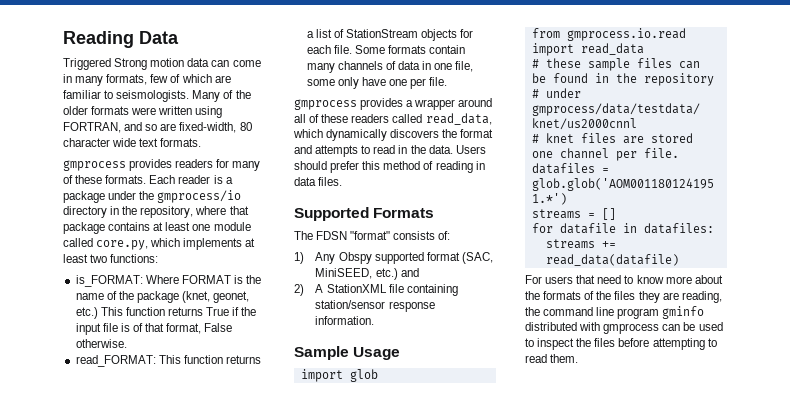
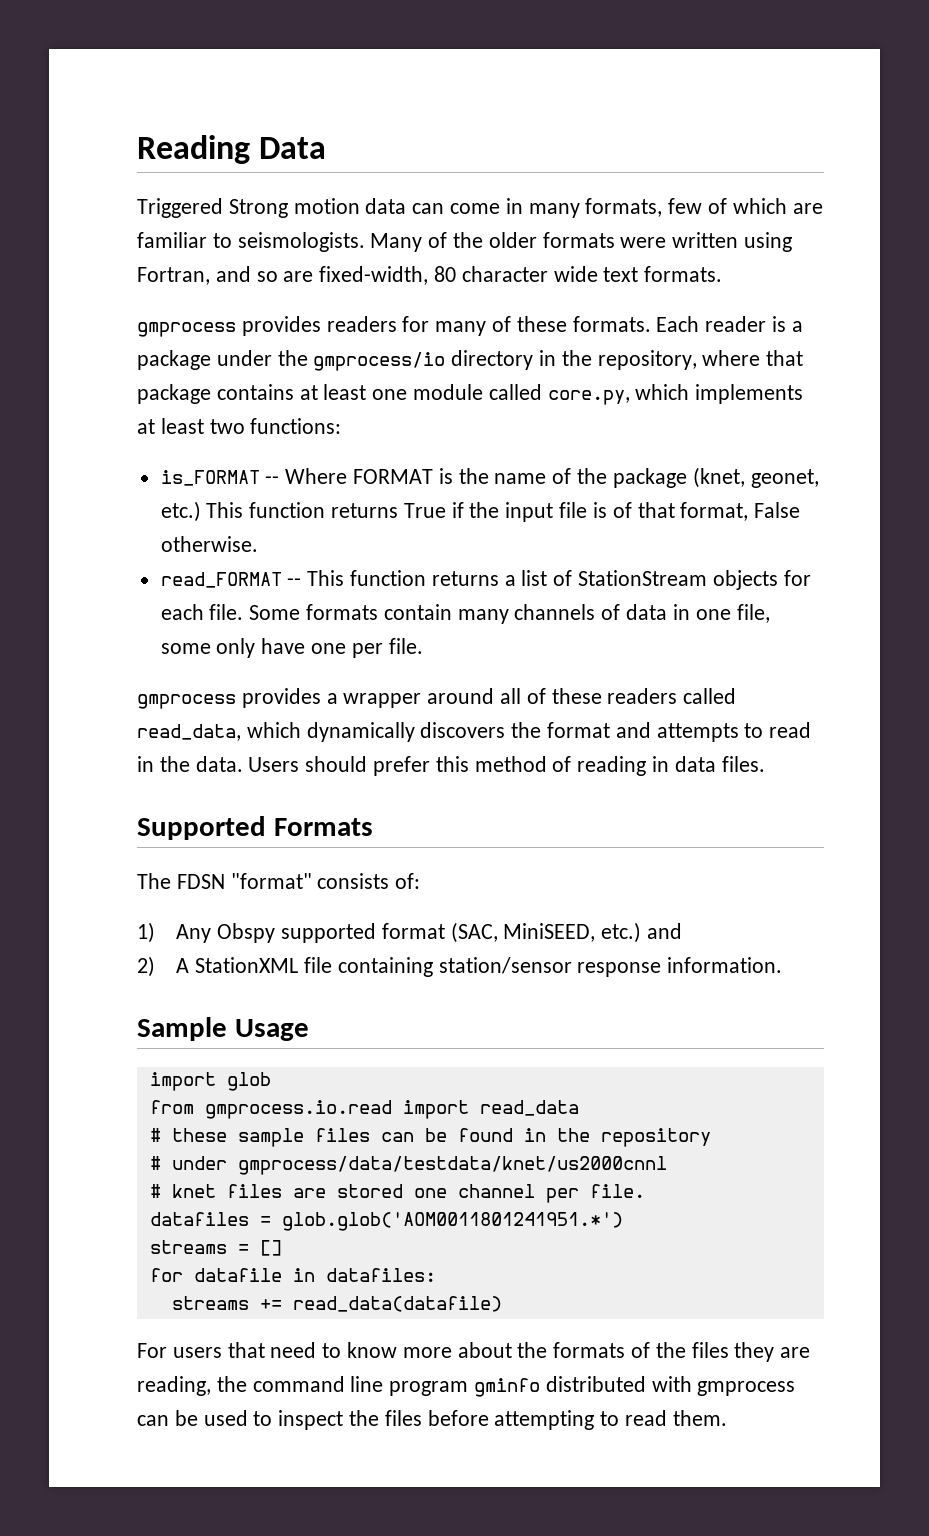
- Many of the older formats were written using FORTRAN, and so are fixed-width, 80 character wide text formats.
+ Many of the older formats were written using Fortran, and so are fixed-width, 80 character wide text formats.
- is_FORMAT: Where FORMAT is the name of the package (knet, geonet, etc.) This function returns True if the input file is of that format, False otherwise.
+ is_FORMAT -- Where FORMAT is the name of the package (knet, geonet, etc.) This function returns True if the input file is of that format, False otherwise.
- read_FORMAT: This function returns a list of StationStream objects for each file.
+ read_FORMAT -- This function returns a list of StationStream objects for each file.

